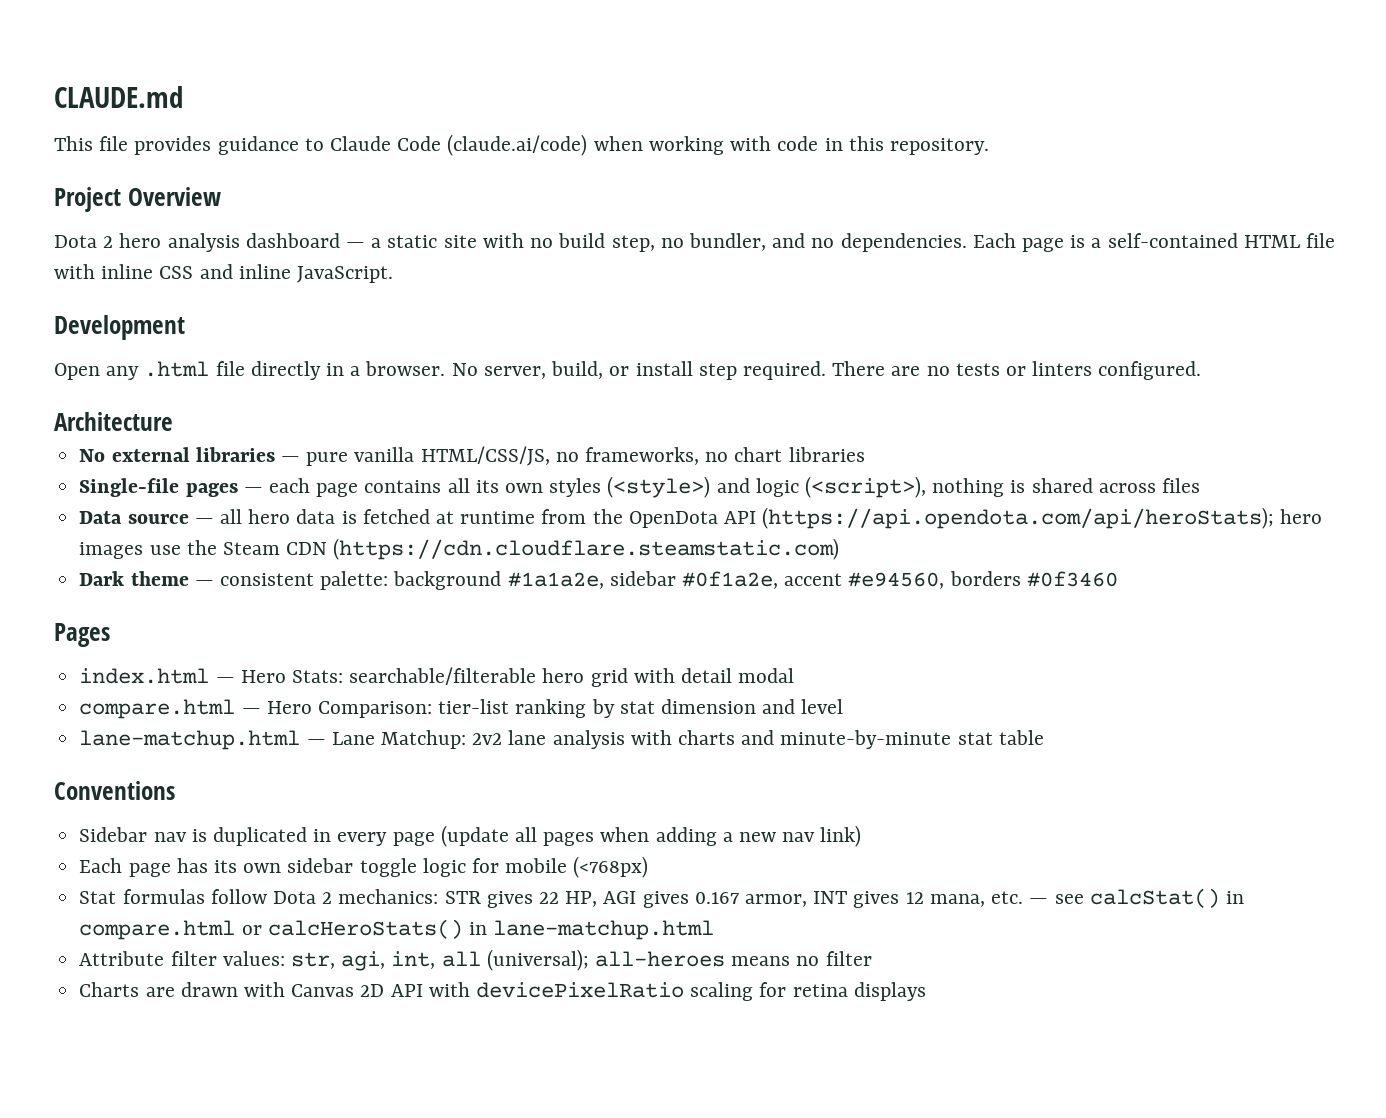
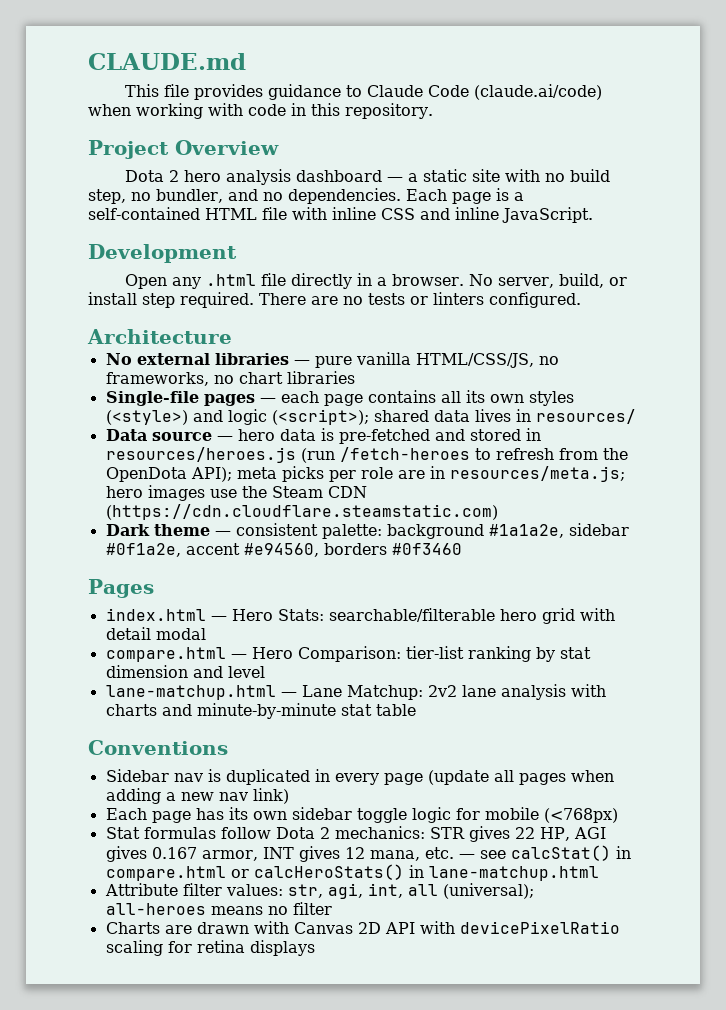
- Single-file pages — each page contains all its own styles (<style>) and logic (<script>), nothing is shared across files
+ Single-file pages — each page contains all its own styles (<style>) and logic (<script>); shared data lives in resources/
- Data source — all hero data is fetched at runtime from the OpenDota API (https://api.opendota.com/api/heroStats); hero images use the Steam CDN (https://cdn.cloudflare.steamstatic.com)
+ Data source — hero data is pre-fetched and stored in resources/heroes.js (run /fetch-heroes to refresh from the OpenDota API); meta picks per role are in resources/meta.js; hero images use the Steam CDN (https://cdn.cloudflare.steamstatic.com)

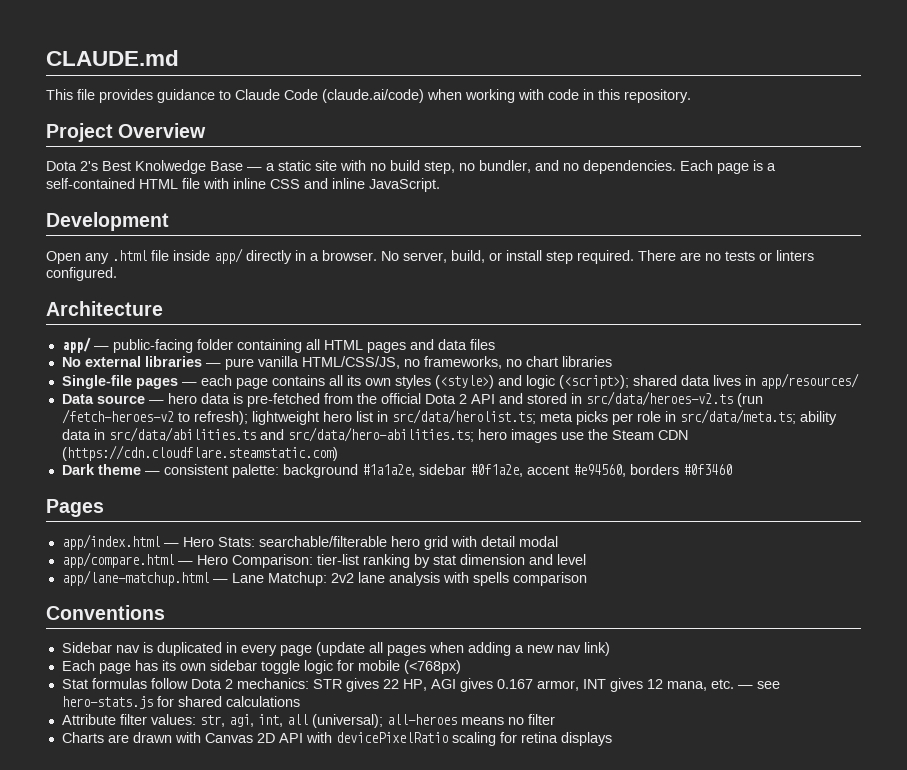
- Dota 2 hero analysis dashboard — a static site with no build step, no bundler, and no dependencies.
+ Dota 2's Best Knolwedge Base — a static site with no build step, no bundler, and no dependencies.
- Open any .html file directly in a browser.
+ Open any .html file inside app/ directly in a browser.
+ app/ — public-facing folder containing all HTML pages and data files
- Single-file pages — each page contains all its own styles (<style>) and logic (<script>); shared data lives in resources/
+ Single-file pages — each page contains all its own styles (<style>) and logic (<script>); shared data lives in app/resources/
- Data source — hero data is pre-fetched and stored in resources/heroes.js (run /fetch-heroes to refresh from the OpenDota API); meta picks per role are in resources/meta.js; hero images use the Steam CDN (https://cdn.cloudflare.steamstatic.com)
+ Data source — hero data is pre-fetched from the official Dota 2 API and stored in src/data/heroes-v2.ts (run /fetch-heroes-v2 to refresh); lightweight hero list in src/data/herolist.ts; meta picks per role in src/data/meta.ts; ability data in src/data/abilities.ts and src/data/hero-abilities.ts; hero images use the Steam CDN (https://cdn.cloudflare.steamstatic.com)
- index.html — Hero Stats: searchable/filterable hero grid with detail modal
+ app/index.html — Hero Stats: searchable/filterable hero grid with detail modal
- compare.html — Hero Comparison: tier-list ranking by stat dimension and level
+ app/compare.html — Hero Comparison: tier-list ranking by stat dimension and level
- lane-matchup.html — Lane Matchup: 2v2 lane analysis with charts and minute-by-minute stat table
+ app/lane-matchup.html — Lane Matchup: 2v2 lane analysis with spells comparison
- Stat formulas follow Dota 2 mechanics: STR gives 22 HP, AGI gives 0.167 armor, INT gives 12 mana, etc. — see calcStat() in compare.html or calcHeroStats() in lane-matchup.html
+ Stat formulas follow Dota 2 mechanics: STR gives 22 HP, AGI gives 0.167 armor, INT gives 12 mana, etc. — see hero-stats.js for shared calculations

